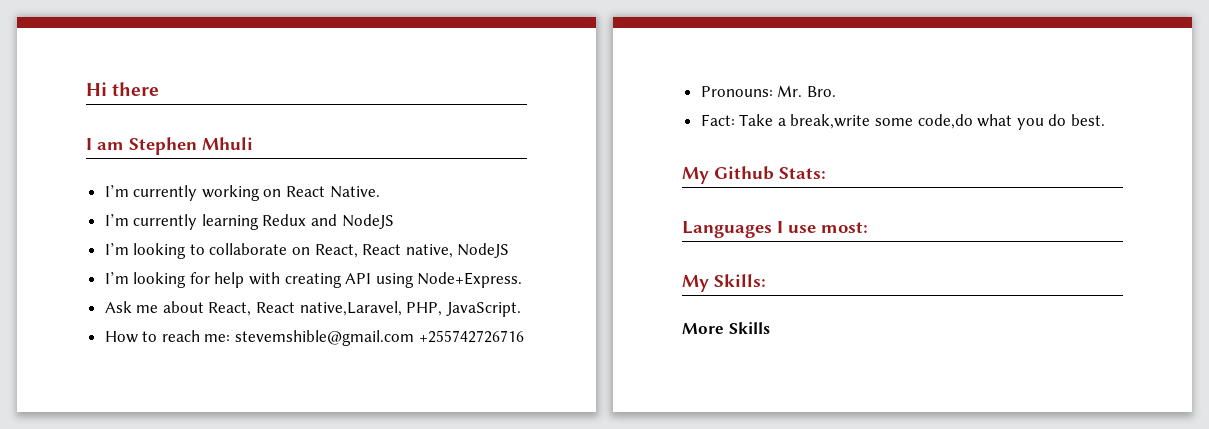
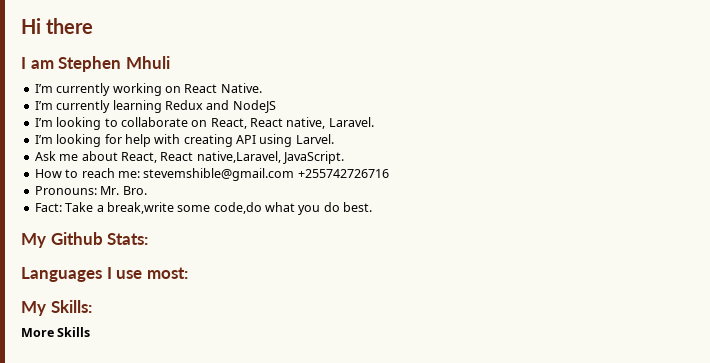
- I’m looking to collaborate on React, React native, NodeJS
+ I’m looking to collaborate on React, React native, Laravel.
- I’m looking for help with creating API using Node+Express.
+ I’m looking for help with creating API using Larvel.
- Ask me about React, React native,Laravel, PHP, JavaScript.
+ Ask me about React, React native,Laravel, JavaScript.

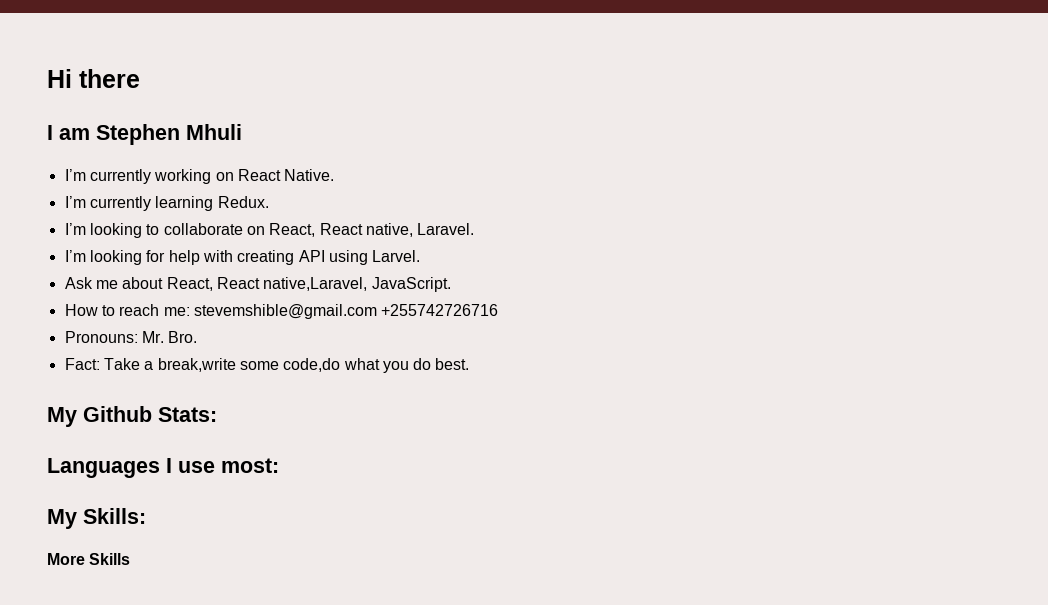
- I’m currently learning Redux and NodeJS
+ I’m currently learning Redux.

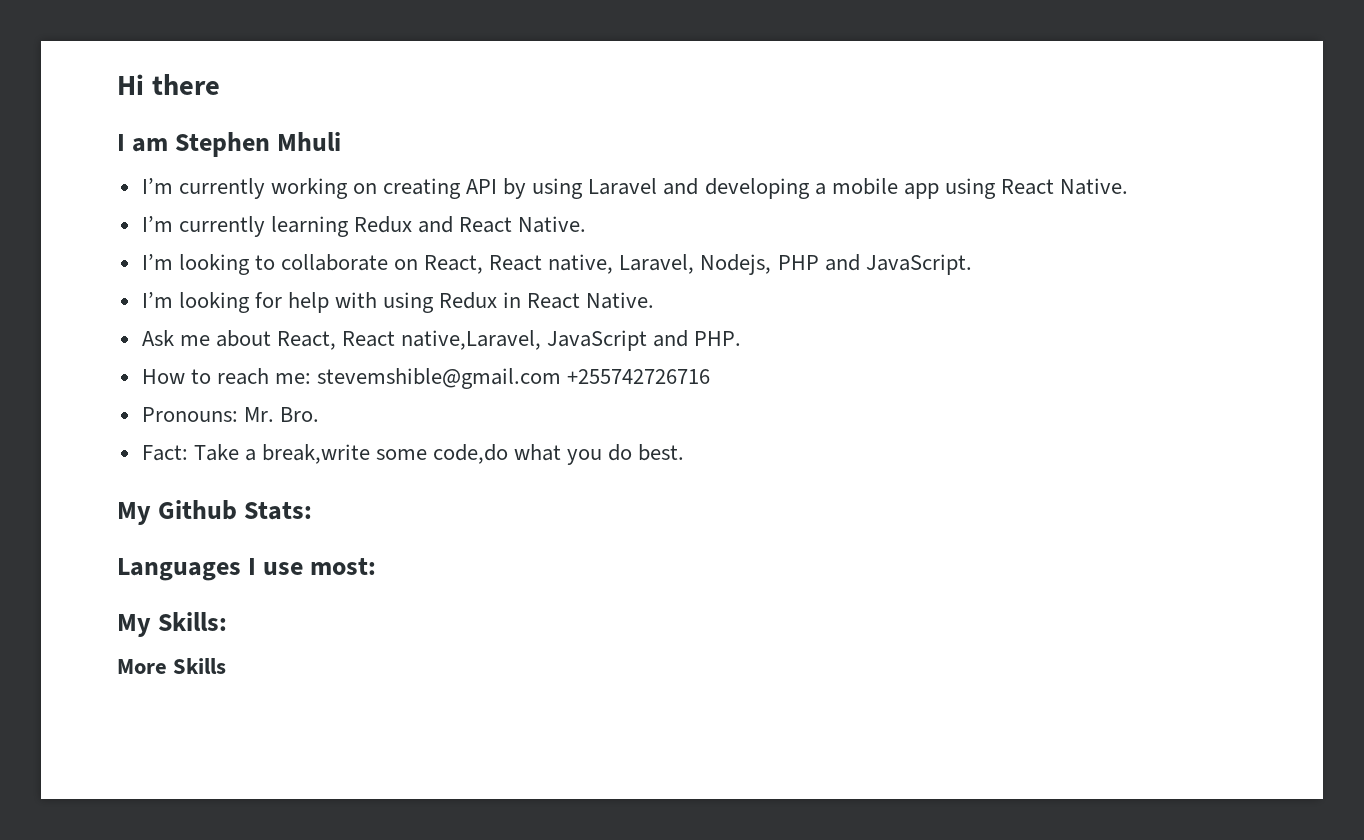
- I’m currently working on React Native.
+ I’m currently working on creating API by using Laravel and developing a mobile app using React Native.
- I’m currently learning Redux.
+ I’m currently learning Redux and React Native.
- I’m looking to collaborate on React, React native, Laravel.
+ I’m looking to collaborate on React, React native, Laravel, Nodejs, PHP and JavaScript.
- I’m looking for help with creating API using Larvel.
+ I’m looking for help with using Redux in React Native.
- Ask me about React, React native,Laravel, JavaScript.
+ Ask me about React, React native,Laravel, JavaScript and PHP.

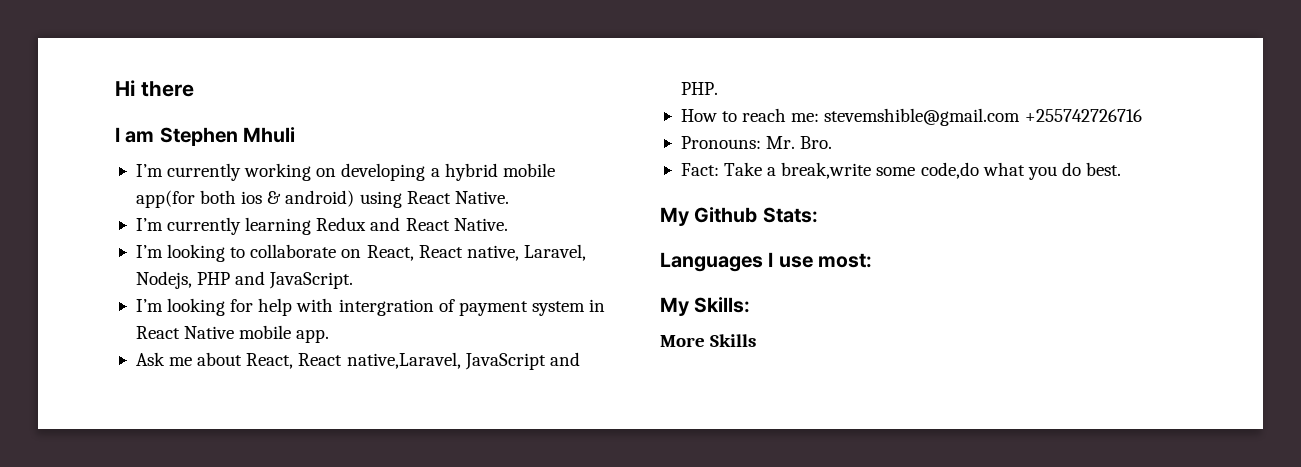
- I’m currently working on creating API by using Laravel and developing a mobile app using React Native.
+ I’m currently working on developing a hybrid mobile app(for both ios & android) using React Native.
- I’m looking for help with using Redux in React Native.
+ I’m looking for help with intergration of payment system in React Native mobile app.

